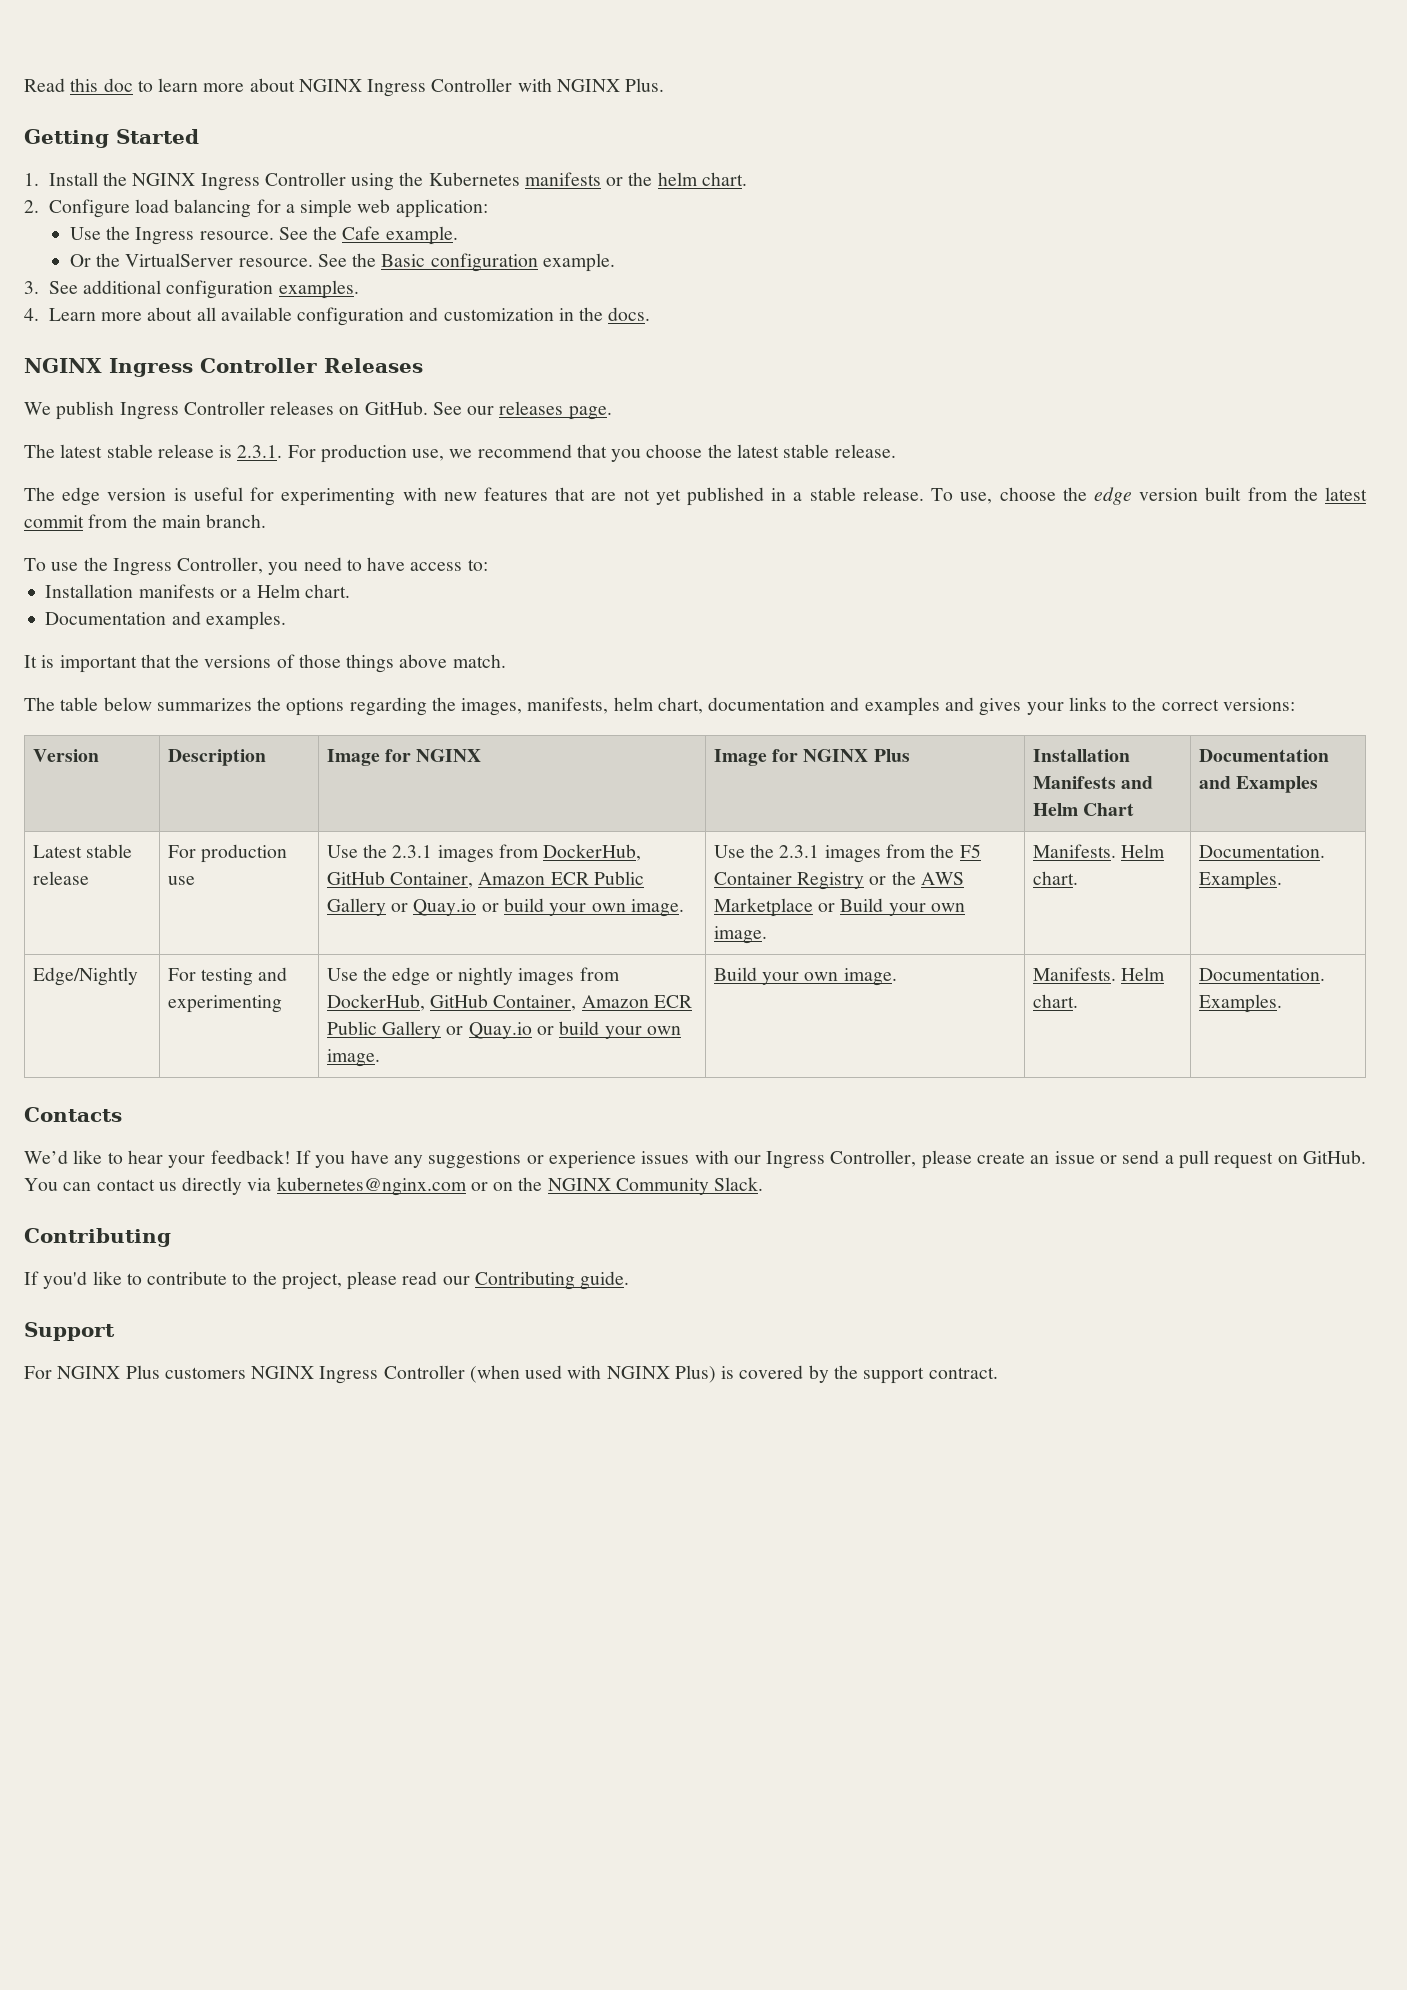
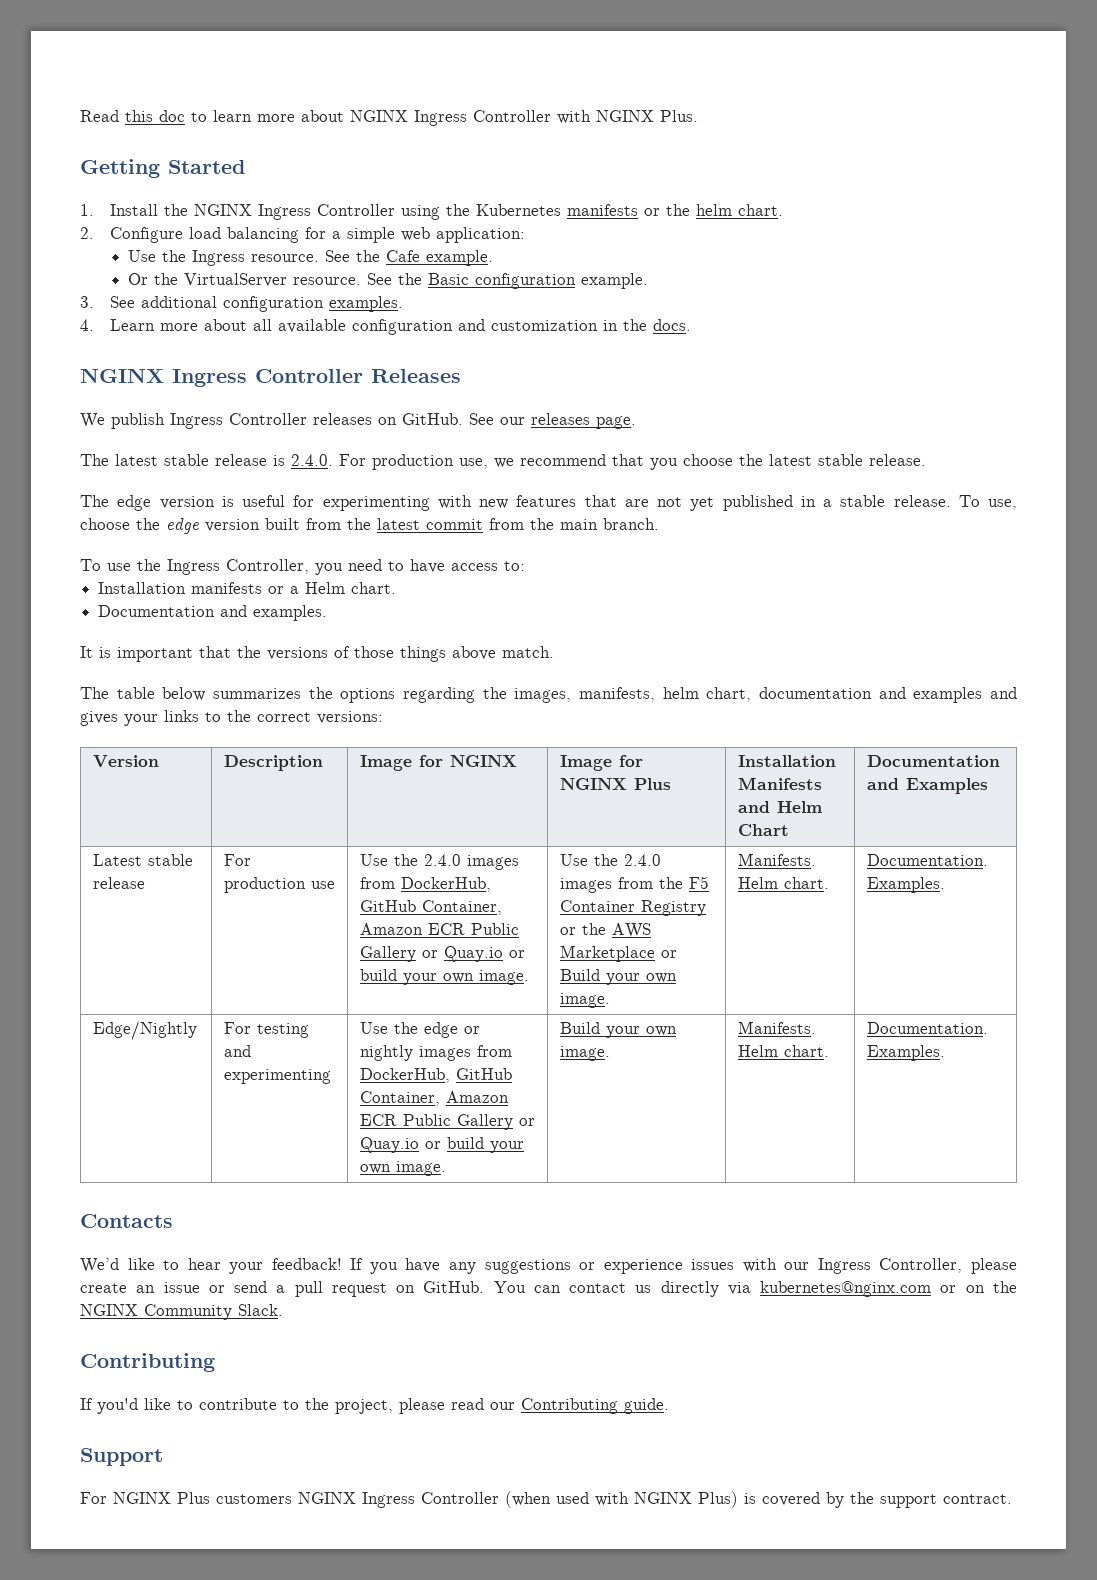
- The latest stable release is 2.3.1. For production use, we recommend that you choose the latest stable release.
+ The latest stable release is 2.4.0. For production use, we recommend that you choose the latest stable release.
- Use the 2.3.1 images from DockerHub, GitHub Container, Amazon ECR Public Gallery or Quay.io or build your own image.
+ Use the 2.4.0 images from DockerHub, GitHub Container, Amazon ECR Public Gallery or Quay.io or build your own image.
- Use the 2.3.1 images from the F5 Container Registry or the AWS Marketplace or Build your own image.
+ Use the 2.4.0 images from the F5 Container Registry or the AWS Marketplace or Build your own image.

